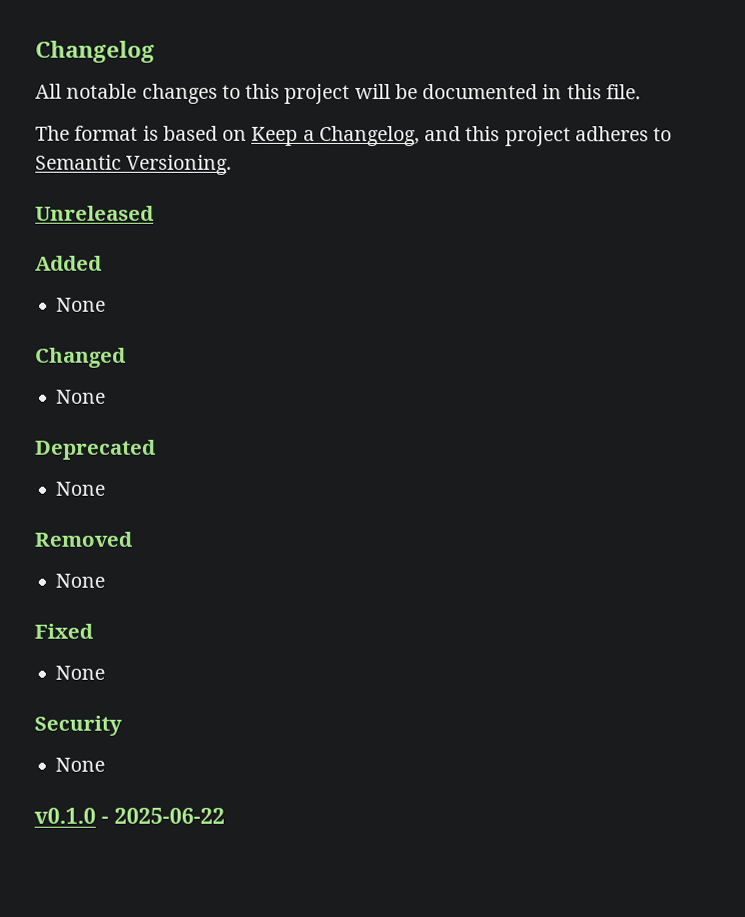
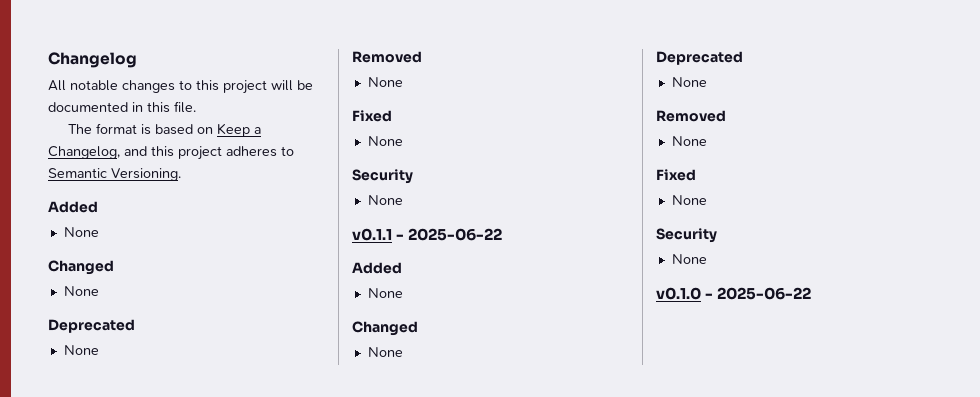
  The format is based on Keep a Changelog, and this project adheres to Semantic Versioning.
- Unreleased
+ Added
+ None
+ Changed
+ None
+ Deprecated
+ None
+ Removed
+ None
+ Fixed
+ None
+ Security
+ None
+ v0.1.1 - 2025-06-22

